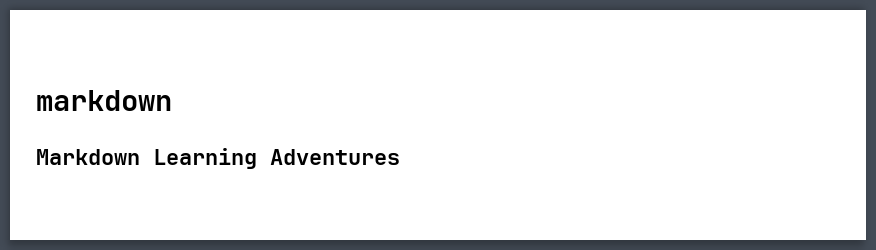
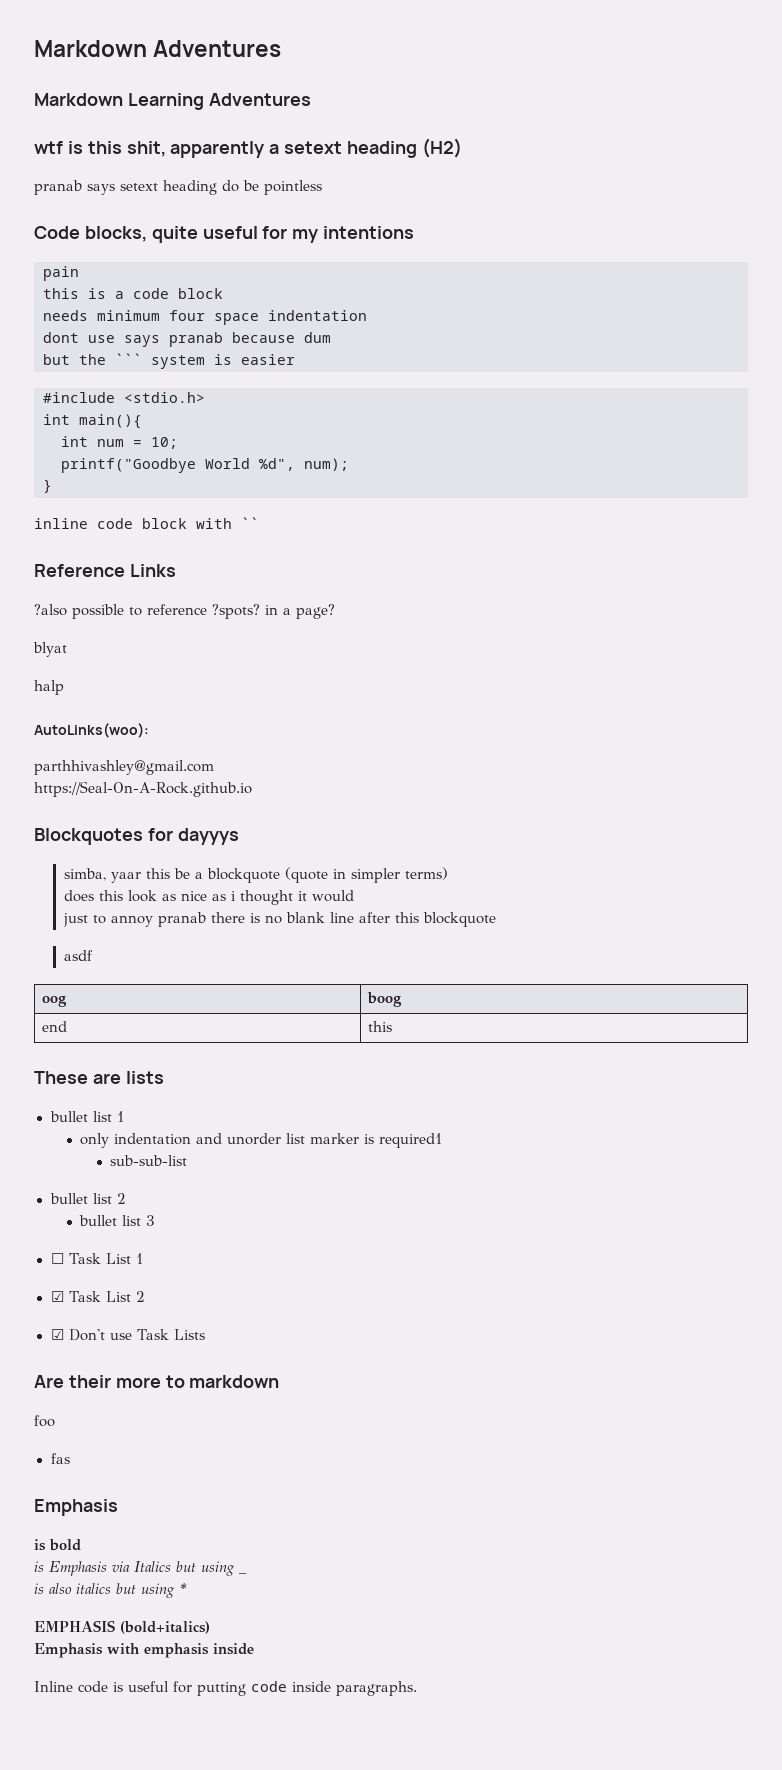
- markdown
+ Markdown Adventures
+ wtf is this shit, apparently a setext heading (H2)
+ pranab says setext heading do be pointless
+ Code blocks, quite useful for my intentions
+ pain
+ this is a code block
+ needs minimum four space indentation
+ dont use says pranab because dum
+ but the ``` system is easier
+ #include <stdio.h>
+ int main(){
+ int num = 10;
+ printf("Goodbye World %d", num);
+ }
+ inline code block with ``
+ Reference Links
+ ?also possible to reference ?spots? in a page?
+ blyat
+ halp
+ AutoLinks(woo):
+ parthhivashley@gmail.com
+ https://Seal-On-A-Rock.github.io
+ Blockquotes for dayyys
+ simba, yaar this be a blockquote (quote in simpler terms)
+ does this look as nice as i thought it would
+ just to annoy pranab there is no blank line after this blockquote
+ asdf
+ oog | boog
+ end | this
+ These are lists
+ bullet list 1
+ only indentation and unorder list marker is required1
+ sub-sub-list
+ bullet list 2
+ bullet list 3
+ ☐ Task List 1
+ ☑ Task List 2
+ ☑ Don't use Task Lists
+ Are their more to markdown
+ foo
+ fas
+ Emphasis
+ is bold
+ is Emphasis via Italics but using _
+ is also italics but using *
+ EMPHASIS (bold+italics)
+ Emphasis with emphasis inside
+ Inline code is useful for putting code inside paragraphs.

